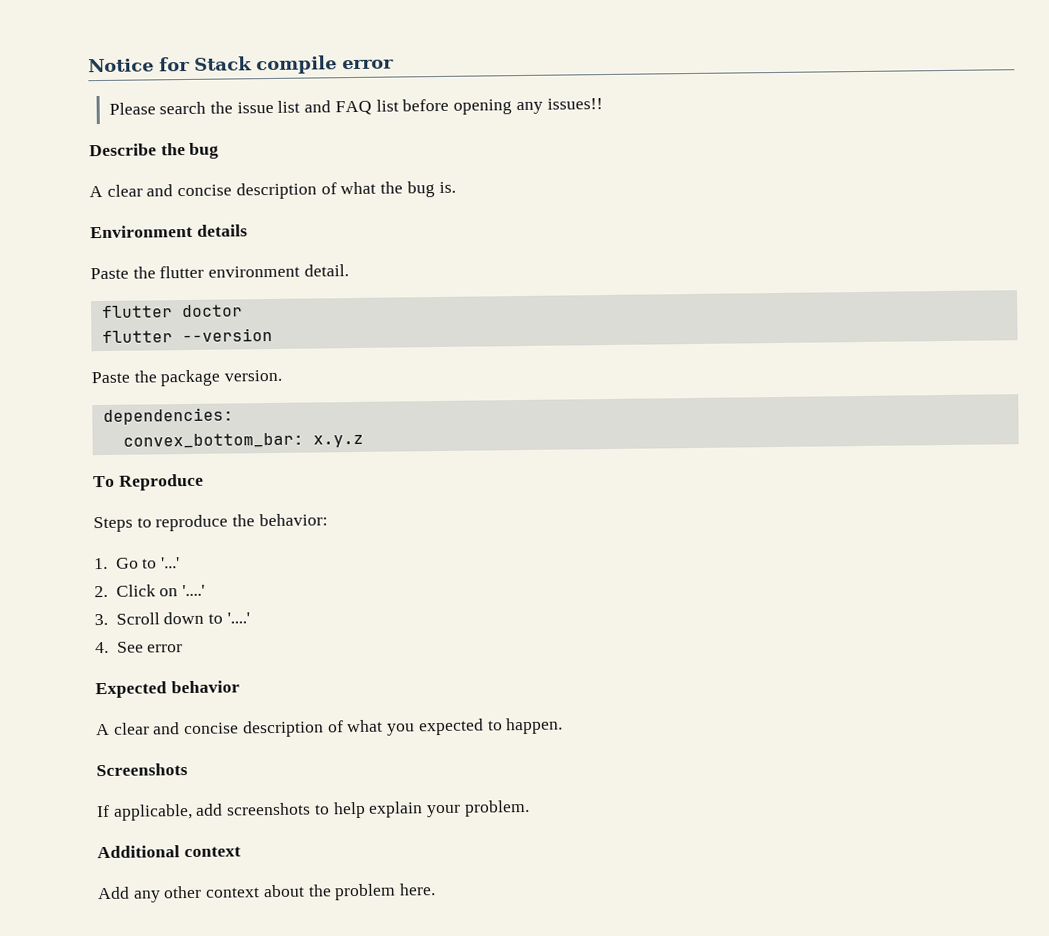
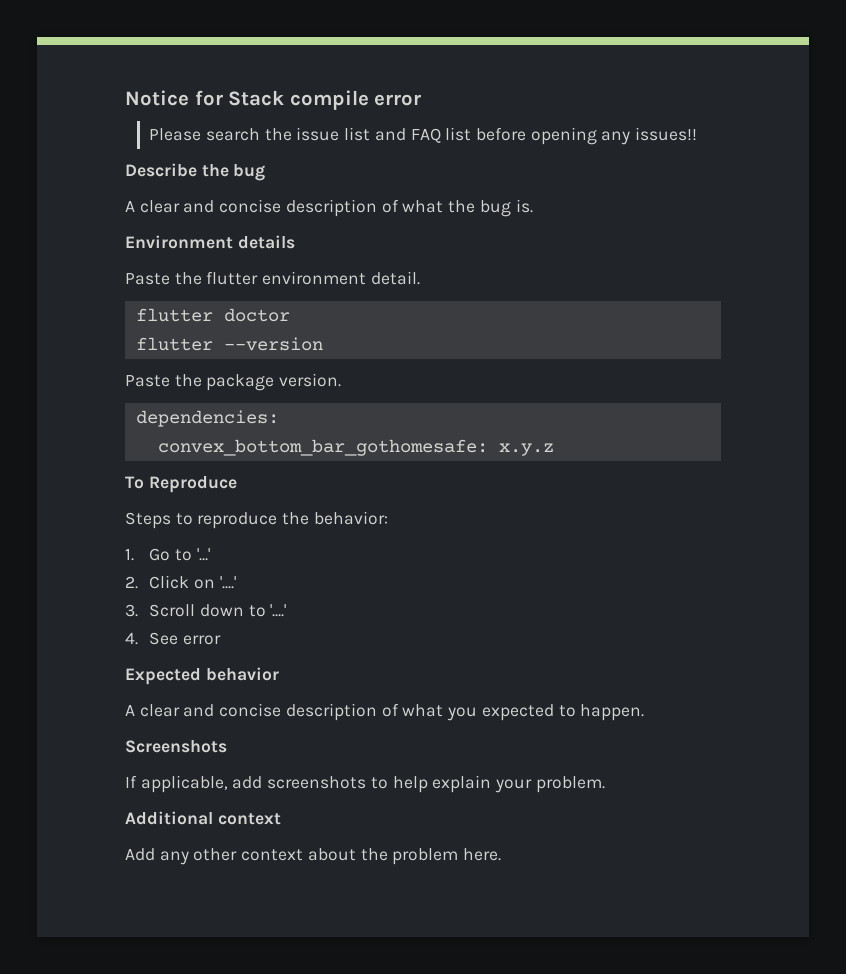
- convex_bottom_bar: x.y.z
+ convex_bottom_bar_gothomesafe: x.y.z

